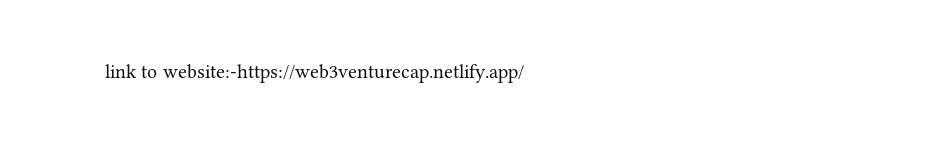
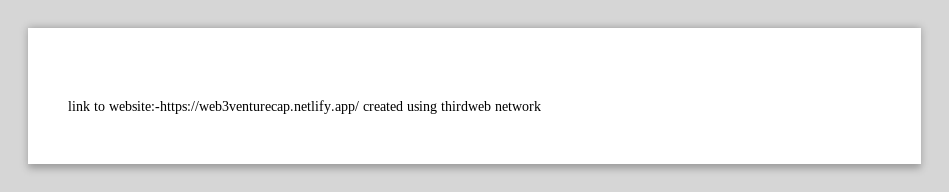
- link to website:-https://web3venturecap.netlify.app/
+ link to website:-https://web3venturecap.netlify.app/ created using thirdweb network

